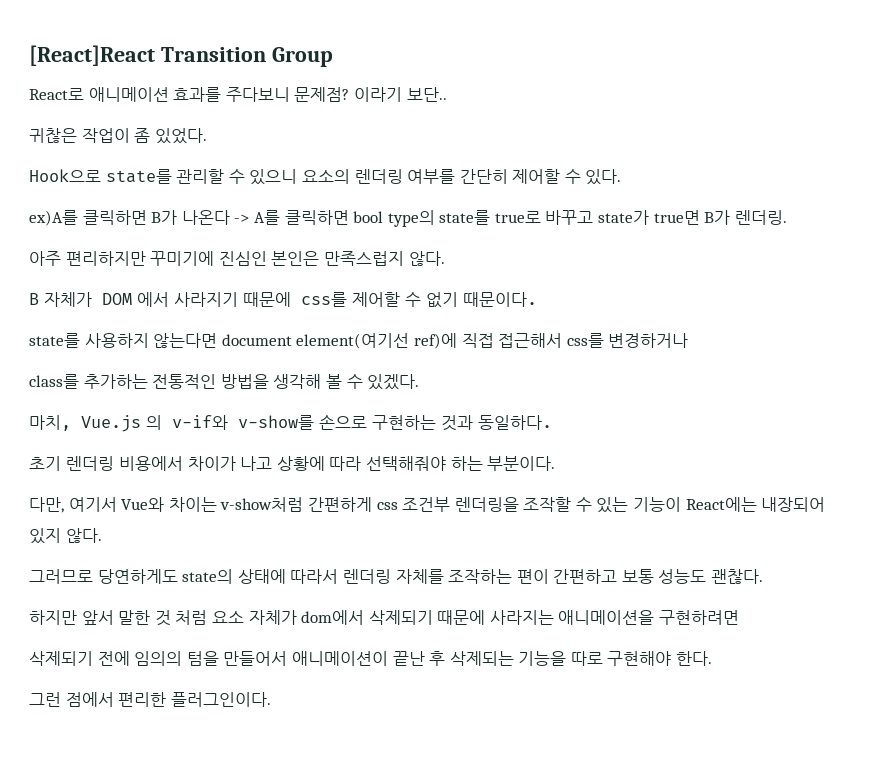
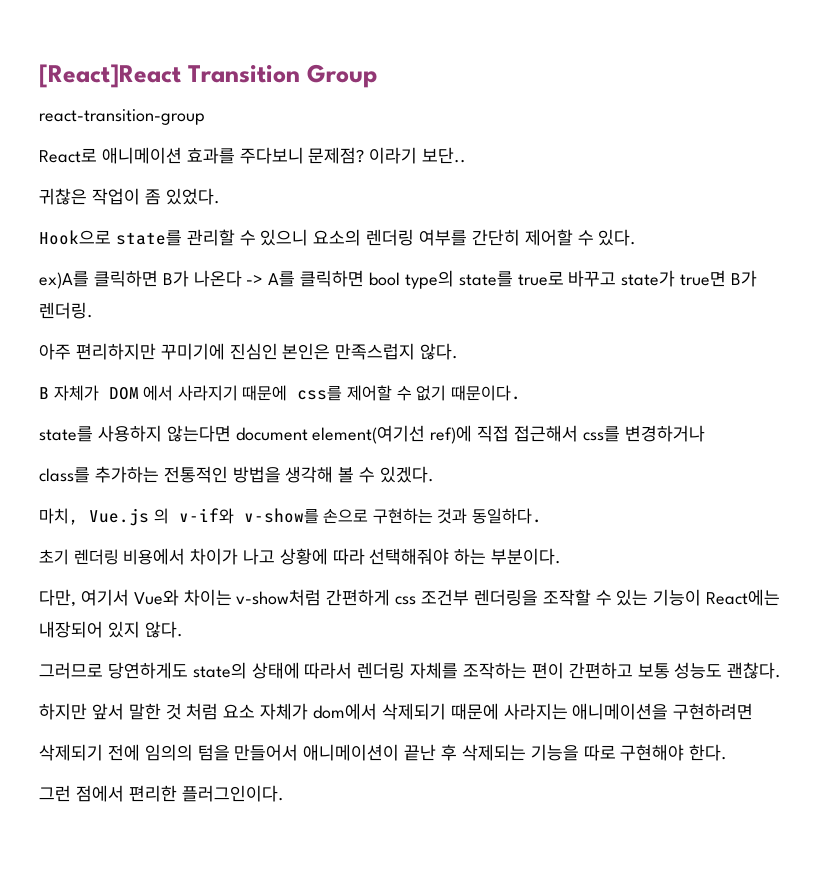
+ react-transition-group

